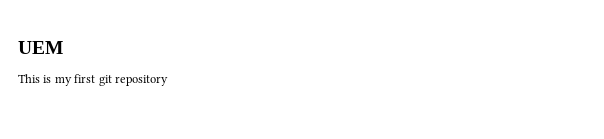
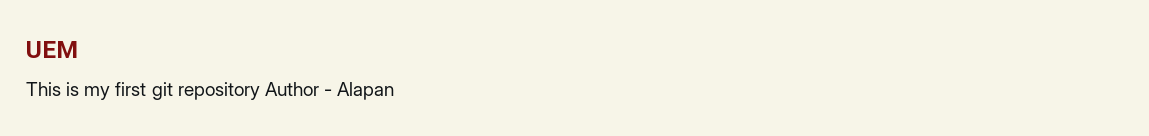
- This is my first git repository
+ This is my first git repository Author - Alapan

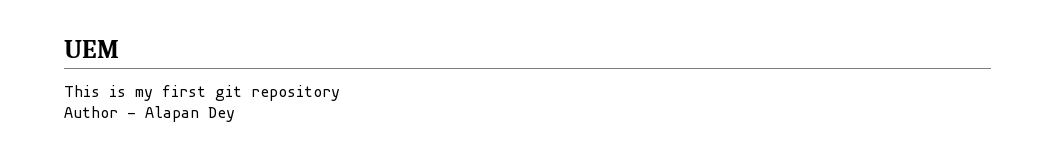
- This is my first git repository Author - Alapan
+ This is my first git repository
+ Author - Alapan Dey

